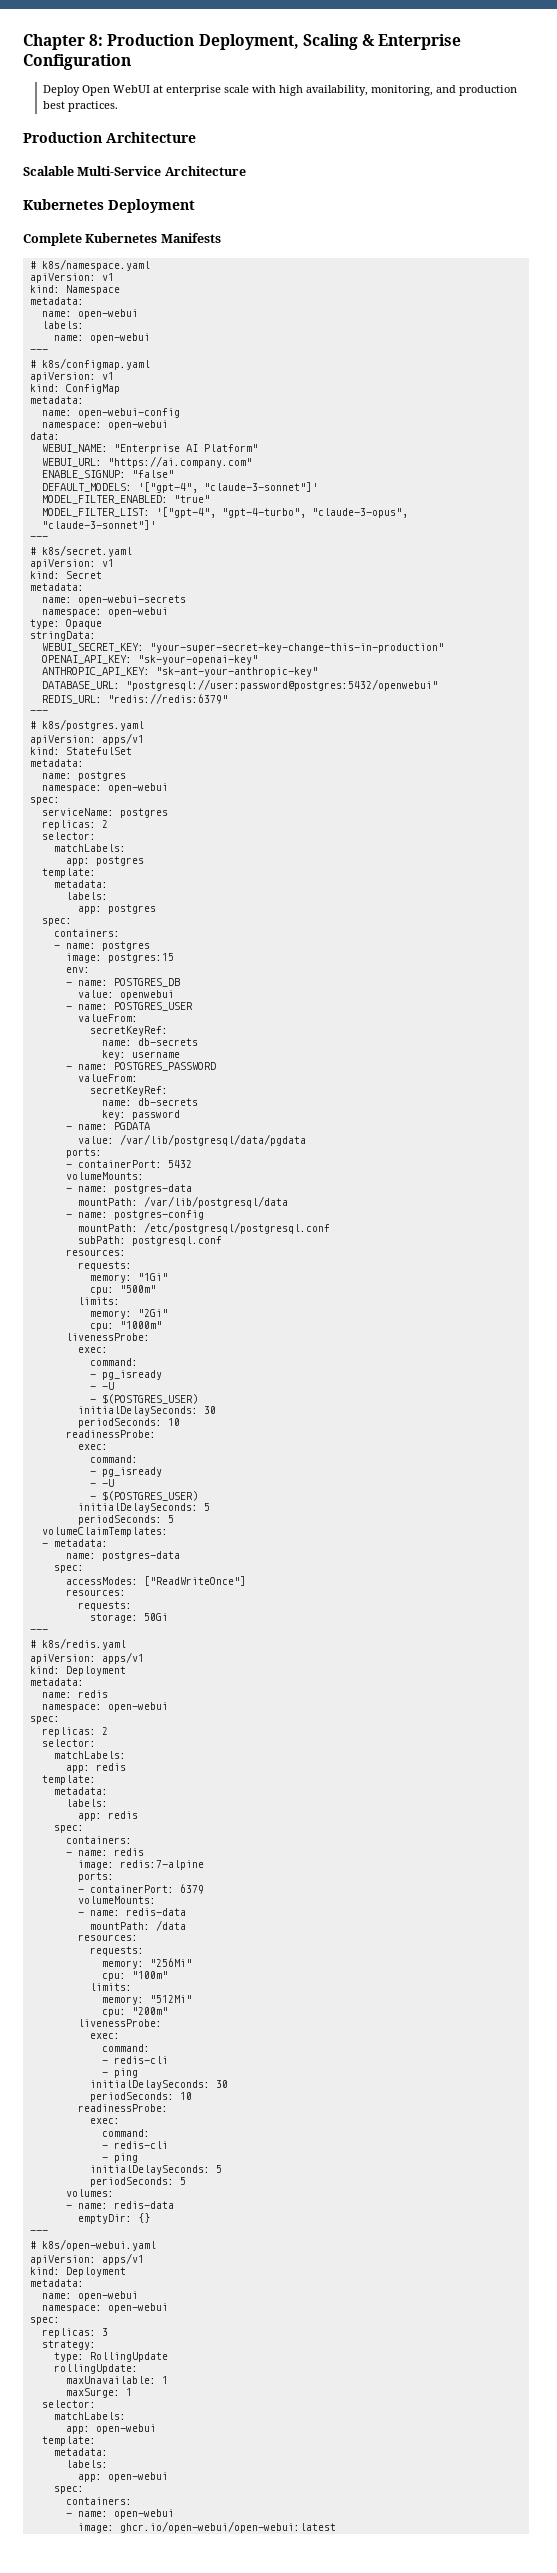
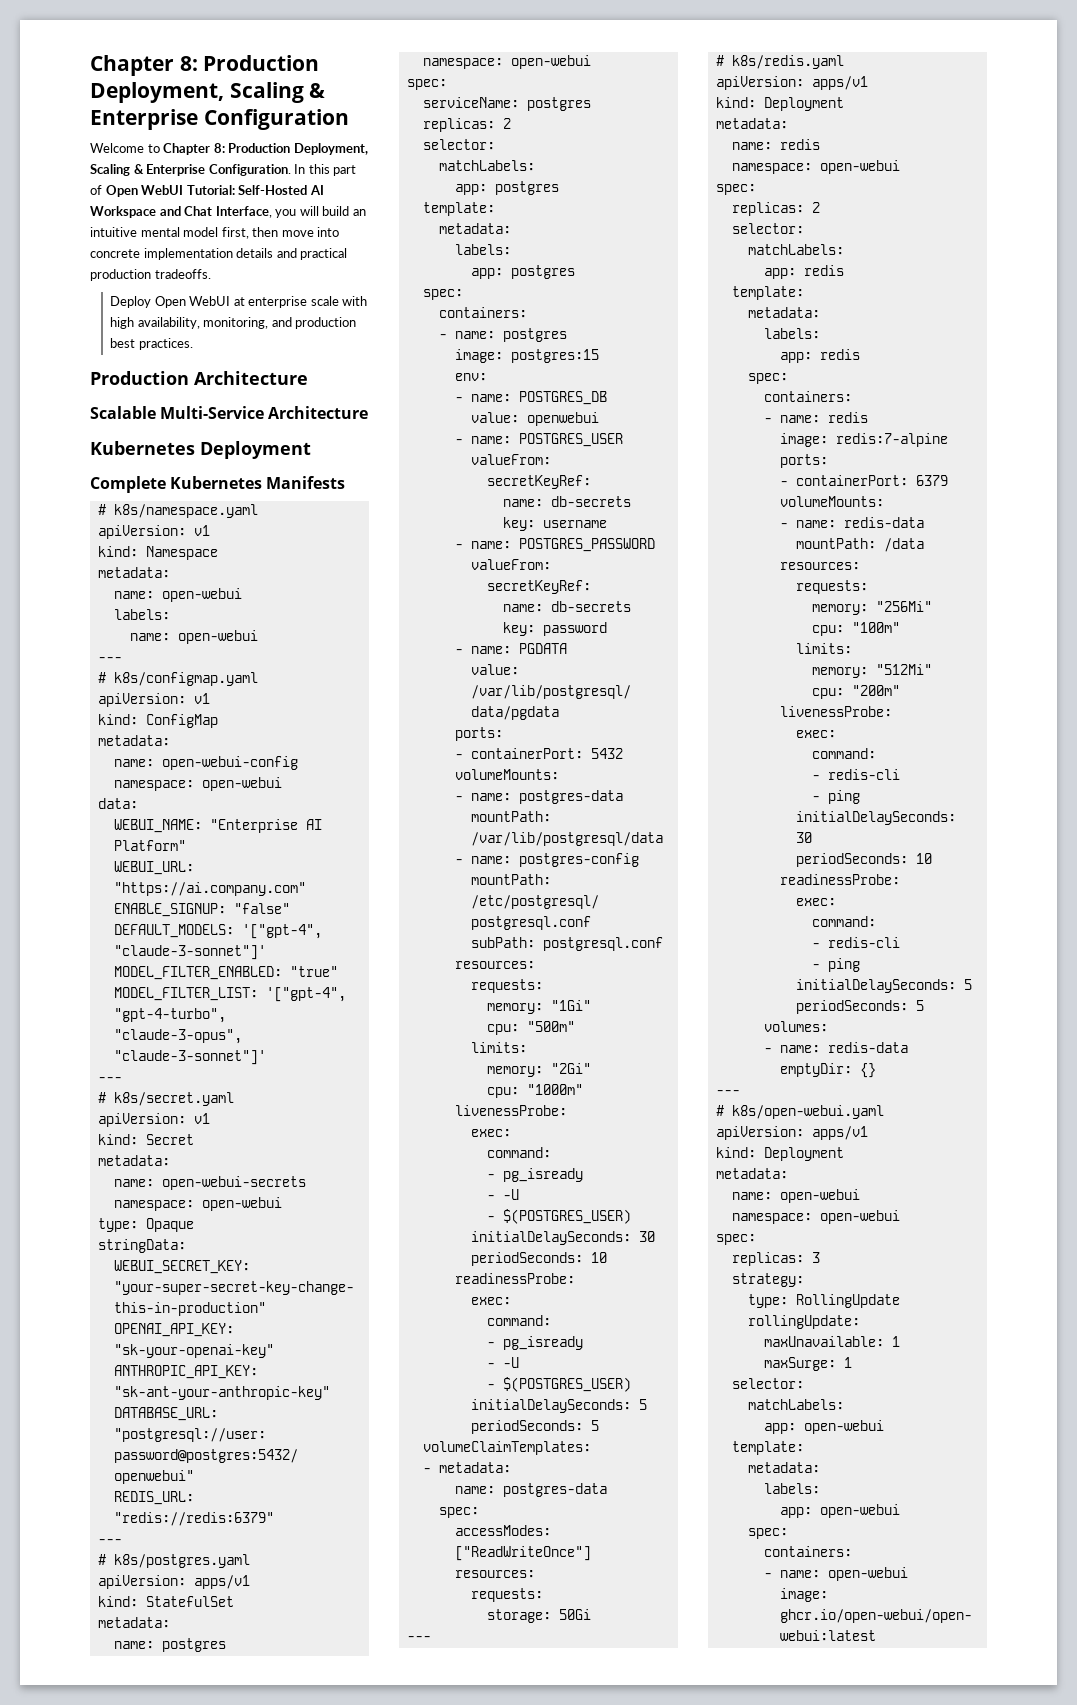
+ Welcome to Chapter 8: Production Deployment, Scaling & Enterprise Configuration. In this part of Open WebUI Tutorial: Self-Hosted AI Workspace and Chat Interface, you will build an intuitive mental model first, then move into concrete implementation details and practical production tradeoffs.

